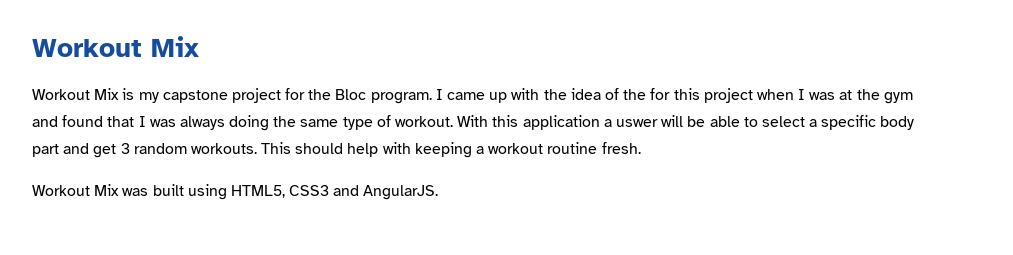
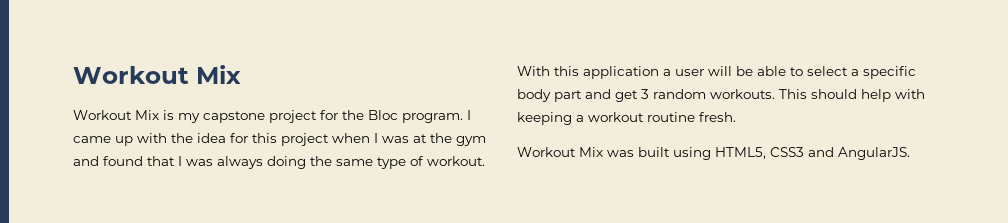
- I came up with the idea of the for this project when I was at the gym and found that I was always doing the same type of workout.
+ I came up with the idea for this project when I was at the gym and found that I was always doing the same type of workout.
- With this application a uswer will be able to select a specific body part and get 3 random workouts.
+ With this application a user will be able to select a specific body part and get 3 random workouts.

